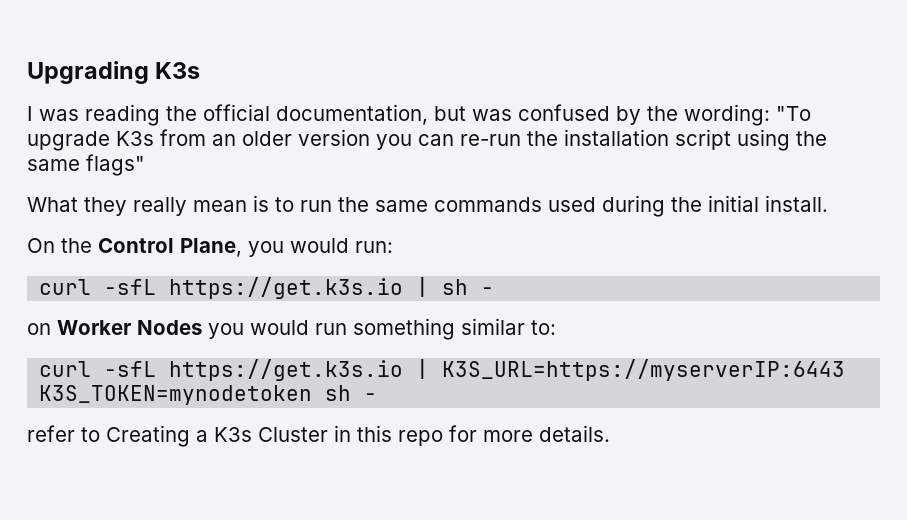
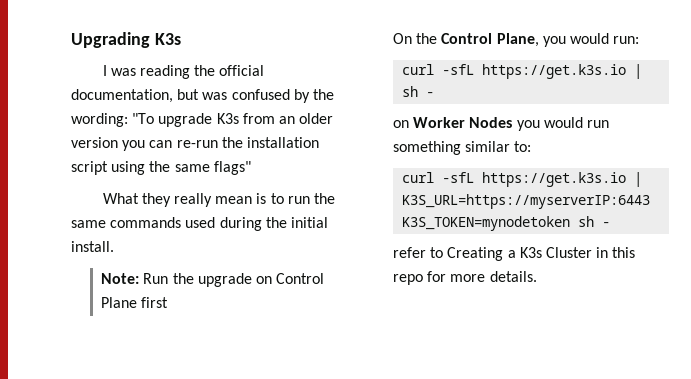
+ Note: Run the upgrade on Control Plane first

